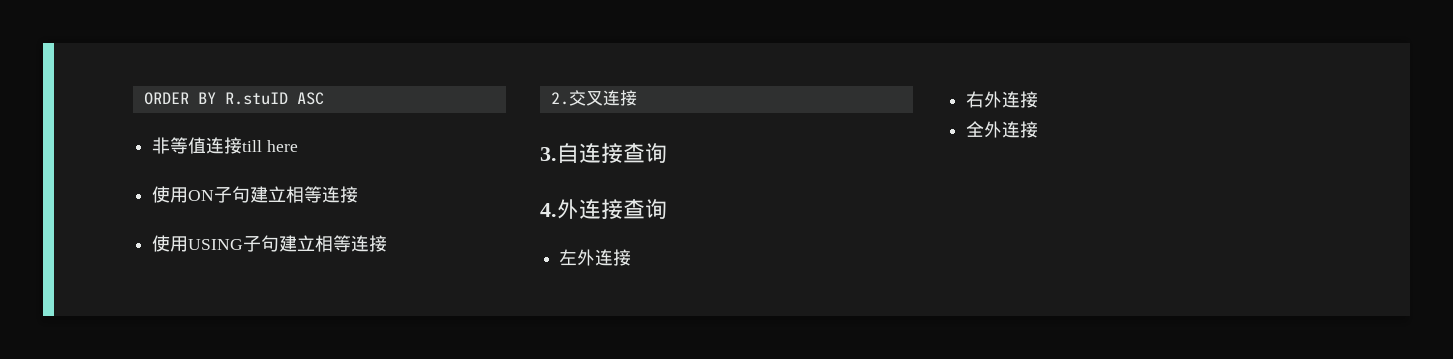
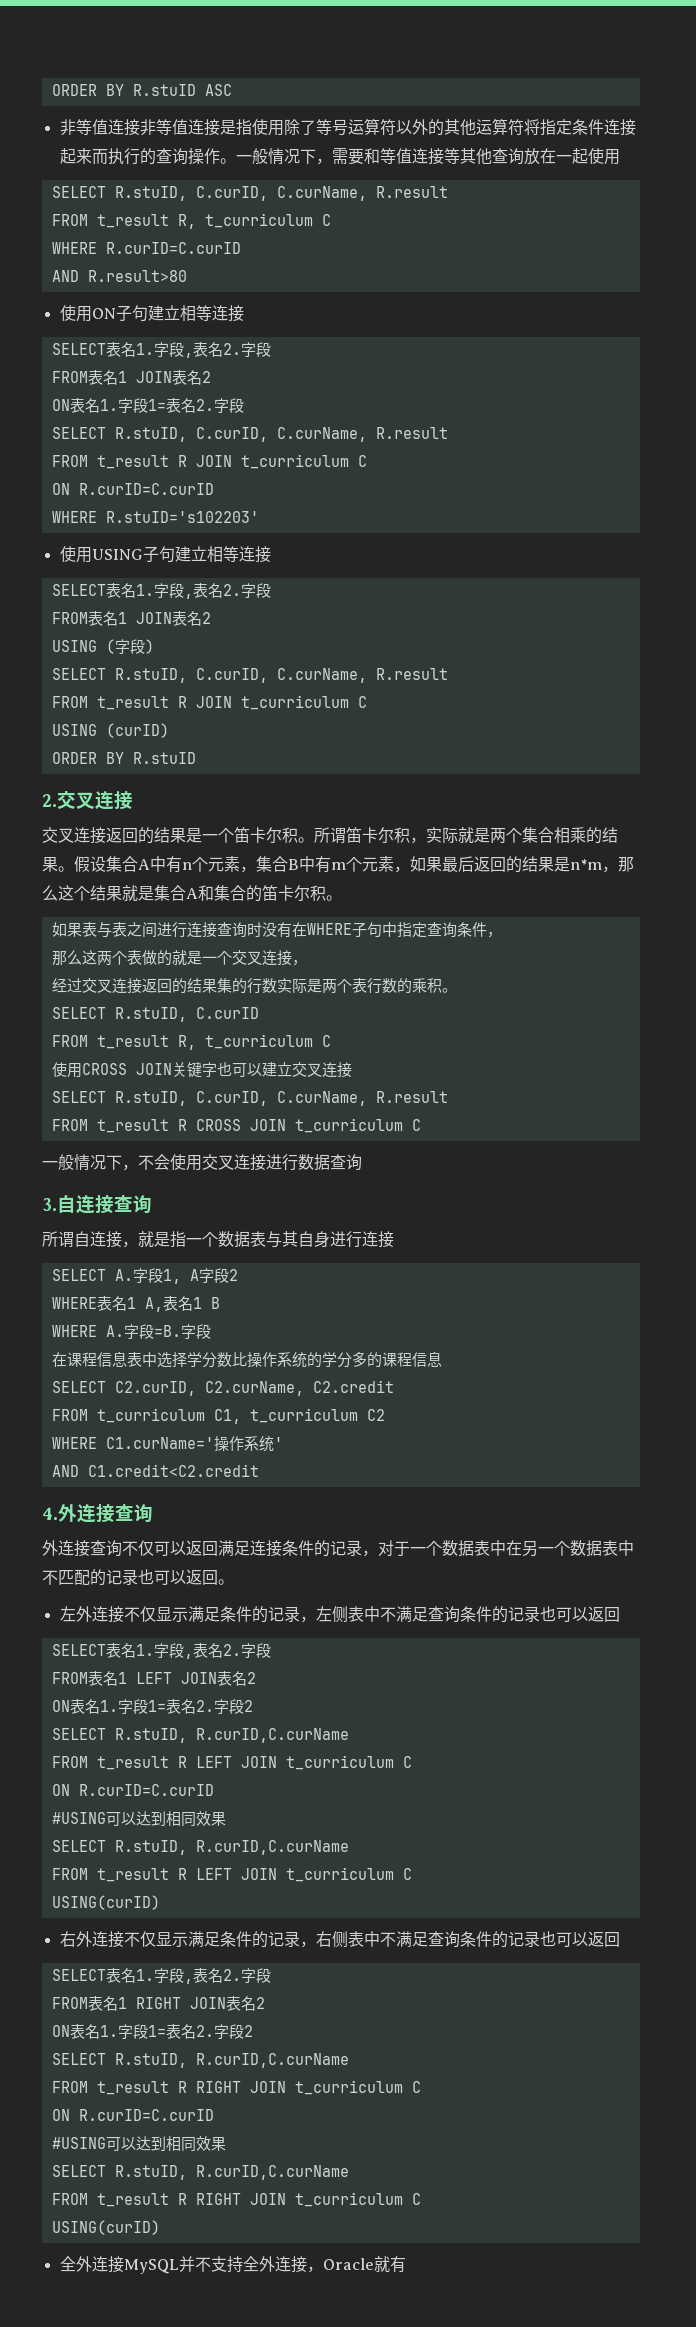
- 非等值连接till here
+ 非等值连接非等值连接是指使用除了等号运算符以外的其他运算符将指定条件连接起来而执行的查询操作。一般情况下，需要和等值连接等其他查询放在一起使用
+ SELECT R.stuID, C.curID, C.curName, R.result
+ FROM t_result R, t_curriculum C
+ WHERE R.curID=C.curID
+ AND R.result>80
  使用ON子句建立相等连接
+ SELECT表名1.字段,表名2.字段
+ FROM表名1 JOIN表名2
+ ON表名1.字段1=表名2.字段
+ SELECT R.stuID, C.curID, C.curName, R.result
+ FROM t_result R JOIN t_curriculum C
+ ON R.curID=C.curID
+ WHERE R.stuID='s102203'
  使用USING子句建立相等连接
+ SELECT表名1.字段,表名2.字段
+ FROM表名1 JOIN表名2
+ USING (字段)
+ SELECT R.stuID, C.curID, C.curName, R.result
+ FROM t_result R JOIN t_curriculum C
+ USING (curID)
+ ORDER BY R.stuID
  2.交叉连接
+ 交叉连接返回的结果是一个笛卡尔积。所谓笛卡尔积，实际就是两个集合相乘的结果。假设集合A中有n个元素，集合B中有m个元素，如果最后返回的结果是n*m，那么这个结果就是集合A和集合的笛卡尔积。
+ 如果表与表之间进行连接查询时没有在WHERE子句中指定查询条件，
+ 那么这两个表做的就是一个交叉连接，
+ 经过交叉连接返回的结果集的行数实际是两个表行数的乘积。
+ SELECT R.stuID, C.curID
+ FROM t_result R, t_curriculum C
+ 使用CROSS JOIN关键字也可以建立交叉连接
+ SELECT R.stuID, C.curID, C.curName, R.result
+ FROM t_result R CROSS JOIN t_curriculum C
+ 一般情况下，不会使用交叉连接进行数据查询
  3.自连接查询
+ 所谓自连接，就是指一个数据表与其自身进行连接
+ SELECT A.字段1, A字段2
+ WHERE表名1 A,表名1 B
+ WHERE A.字段=B.字段
+ 在课程信息表中选择学分数比操作系统的学分多的课程信息
+ SELECT C2.curID, C2.curName, C2.credit
+ FROM t_curriculum C1, t_curriculum C2
+ WHERE C1.curName='操作系统'
+ AND C1.credit<C2.credit
  4.外连接查询
- 左外连接
- 右外连接
- 全外连接
+ 外连接查询不仅可以返回满足连接条件的记录，对于一个数据表中在另一个数据表中不匹配的记录也可以返回。
+ 左外连接不仅显示满足条件的记录，左侧表中不满足查询条件的记录也可以返回
+ SELECT表名1.字段,表名2.字段
+ FROM表名1 LEFT JOIN表名2
+ ON表名1.字段1=表名2.字段2
+ SELECT R.stuID, R.curID,C.curName
+ FROM t_result R LEFT JOIN t_curriculum C
+ ON R.curID=C.curID
+ #USING可以达到相同效果
+ SELECT R.stuID, R.curID,C.curName
+ FROM t_result R LEFT JOIN t_curriculum C
+ USING(curID)
+ 右外连接不仅显示满足条件的记录，右侧表中不满足查询条件的记录也可以返回
+ SELECT表名1.字段,表名2.字段
+ FROM表名1 RIGHT JOIN表名2
+ ON表名1.字段1=表名2.字段2
+ SELECT R.stuID, R.curID,C.curName
+ FROM t_result R RIGHT JOIN t_curriculum C
+ ON R.curID=C.curID
+ #USING可以达到相同效果
+ SELECT R.stuID, R.curID,C.curName
+ FROM t_result R RIGHT JOIN t_curriculum C
+ USING(curID)
+ 全外连接MySQL并不支持全外连接，Oracle就有

